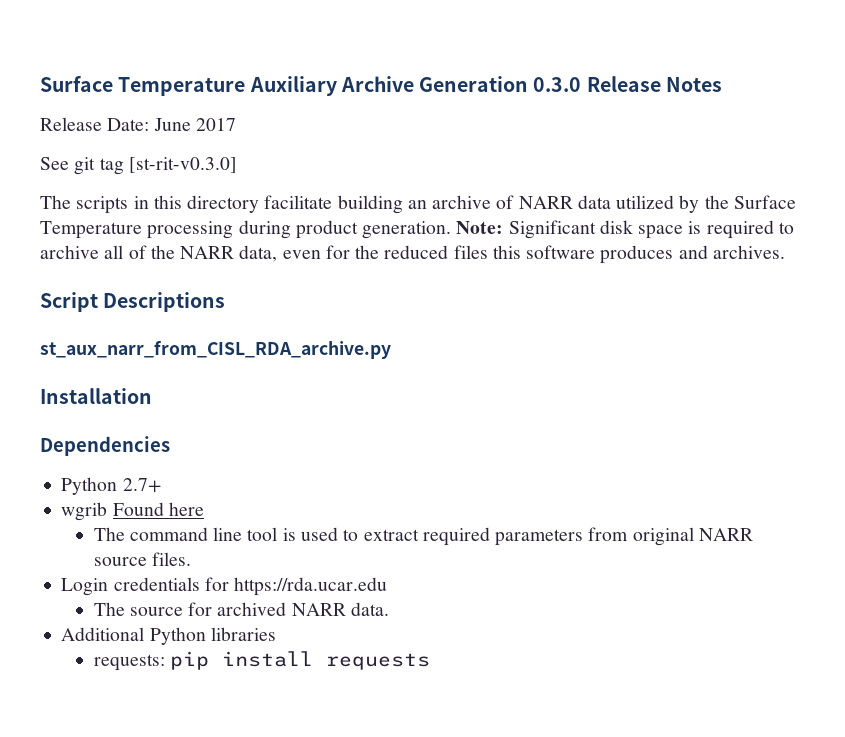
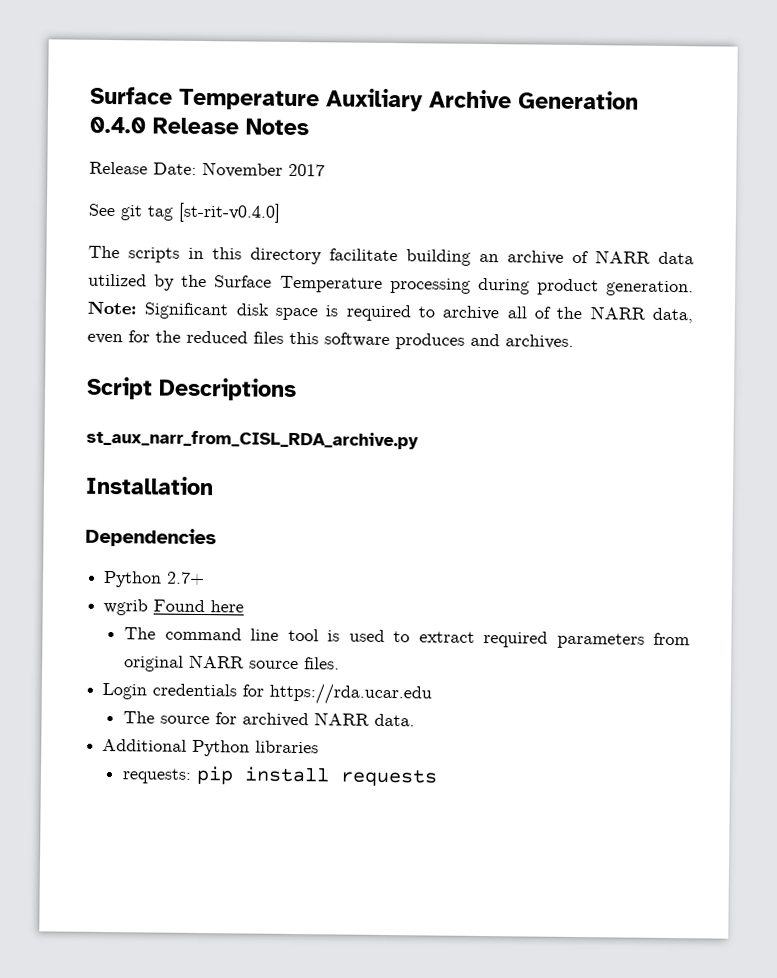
- Surface Temperature Auxiliary Archive Generation 0.3.0 Release Notes
+ Surface Temperature Auxiliary Archive Generation 0.4.0 Release Notes
- Release Date: June 2017
+ Release Date: November 2017
- See git tag [st-rit-v0.3.0]
+ See git tag [st-rit-v0.4.0]

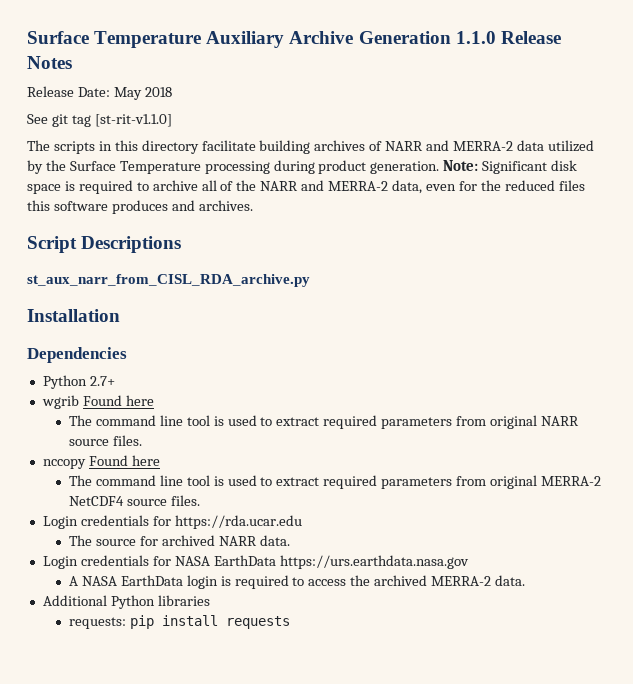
- Surface Temperature Auxiliary Archive Generation 0.4.0 Release Notes
+ Surface Temperature Auxiliary Archive Generation 1.1.0 Release Notes
- Release Date: November 2017
+ Release Date: May 2018
- See git tag [st-rit-v0.4.0]
+ See git tag [st-rit-v1.1.0]
- The scripts in this directory facilitate building an archive of NARR data utilized by the Surface Temperature processing during product generation.
+ The scripts in this directory facilitate building archives of NARR and MERRA-2 data utilized by the Surface Temperature processing during product generation.
- Note: Significant disk space is required to archive all of the NARR data, even for the reduced files this software produces and archives.
+ Note: Significant disk space is required to archive all of the NARR and MERRA-2 data, even for the reduced files this software produces and archives.
+ nccopy Found here
+ The command line tool is used to extract required parameters from original MERRA-2 NetCDF4 source files.
+ Login credentials for NASA EarthData https://urs.earthdata.nasa.gov
+ A NASA EarthData login is required to access the archived MERRA-2 data.

